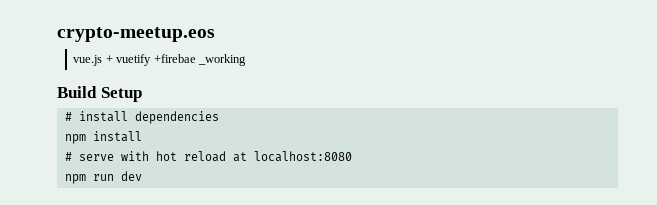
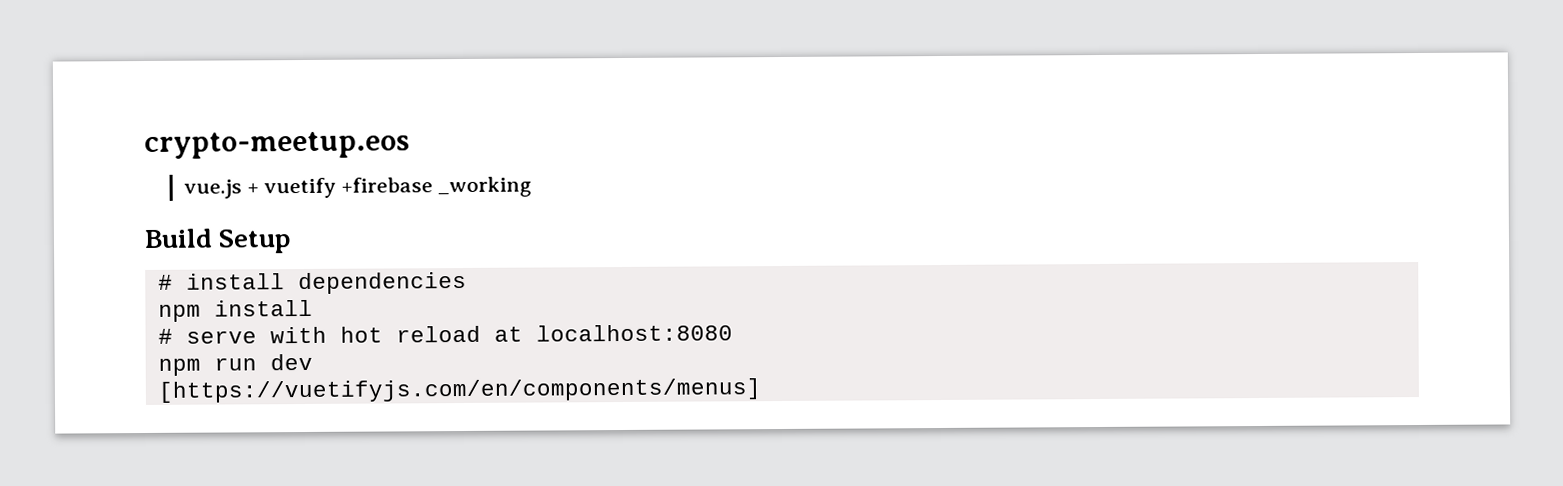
- vue.js + vuetify +firebae _working
+ vue.js + vuetify +firebase _working
+ [https://vuetifyjs.com/en/components/menus]

